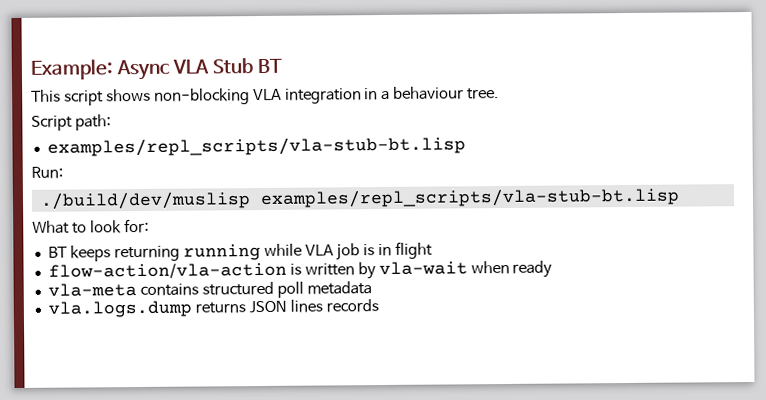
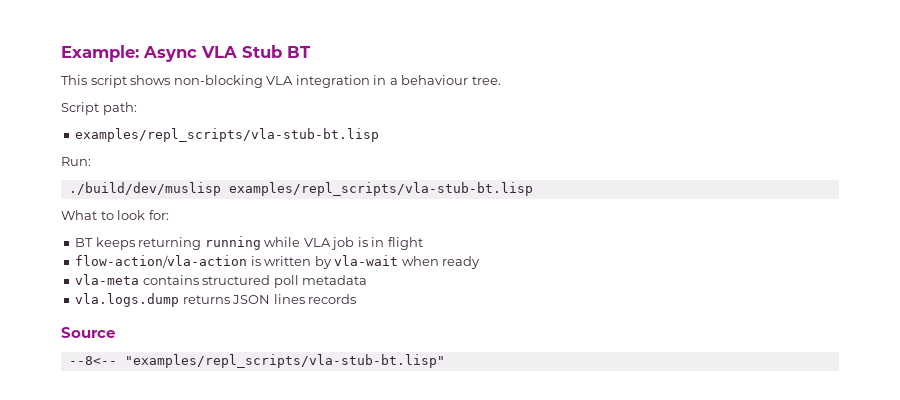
+ Source
+ --8<-- "examples/repl_scripts/vla-stub-bt.lisp"

